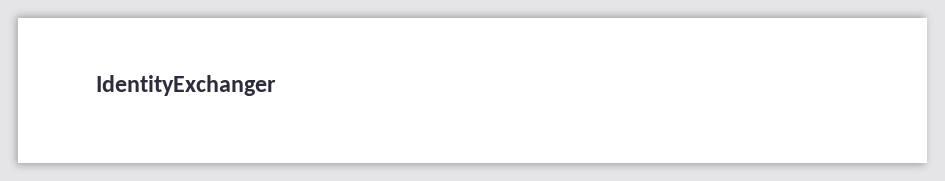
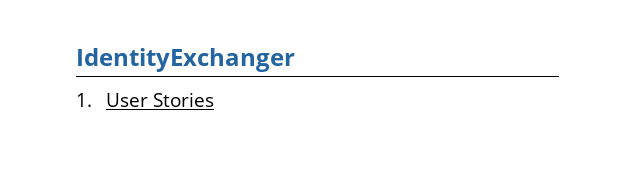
+ 1. User Stories

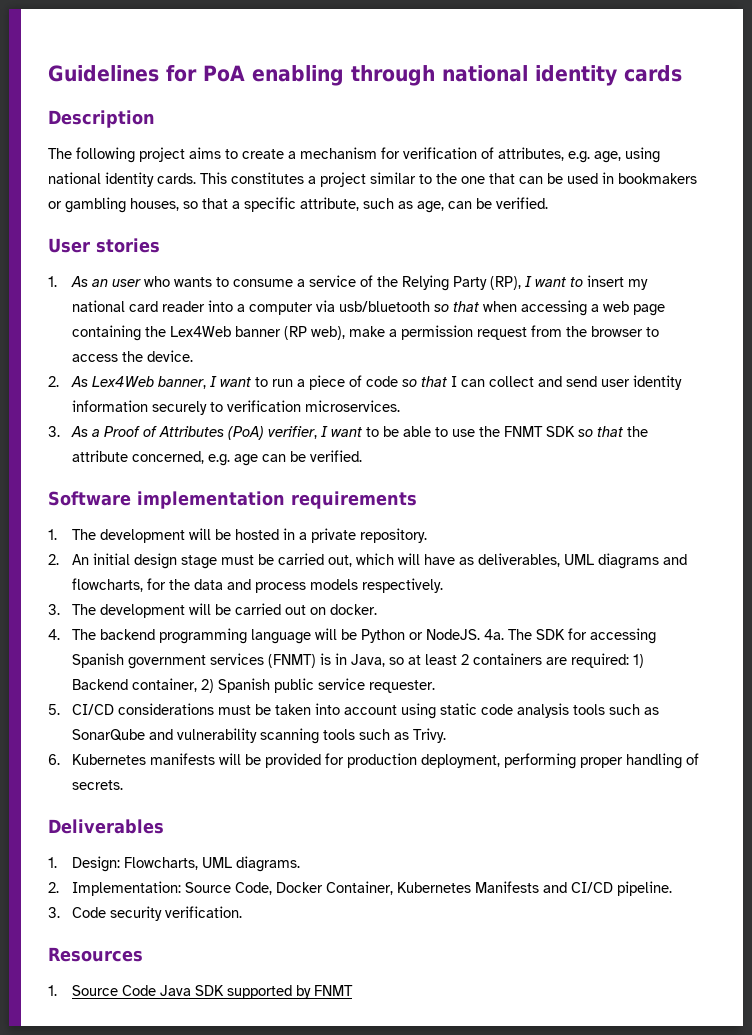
- IdentityExchanger
- 1. User Stories
+ Guidelines for PoA enabling through national identity cards
+ Description
+ The following project aims to create a mechanism for verification of attributes, e.g. age, using national identity cards. This constitutes a project similar to the one that can be used in bookmakers or gambling houses, so that a specific attribute, such as age, can be verified.
+ User stories
+ 1. As an user who wants to consume a service of the Relying Party (RP), I want to insert my national card reader into a computer via usb/bluetooth so that when accessing a web page containing the Lex4Web banner (RP web), make a permission request from the browser to access the device.
+ 2. As Lex4Web banner, I want to run a piece of code so that I can collect and send user identity information securely to verification microservices.
+ 3. As a Proof of Attributes (PoA) verifier, I want to be able to use the FNMT SDK so that the attribute concerned, e.g. age can be verified.
+ Software implementation requirements
+ 1. The development will be hosted in a private repository.
+ 2. An initial design stage must be carried out, which will have as deliverables, UML diagrams and flowcharts, for the data and process models respectively.
+ 3. The development will be carried out on docker.
+ 4. The backend programming language will be Python or NodeJS. 4a. The SDK for accessing Spanish government services (FNMT) is in Java, so at least 2 containers are required: 1) Backend container, 2) Spanish public service requester.
+ 5. CI/CD considerations must be taken into account using static code analysis tools such as SonarQube and vulnerability scanning tools such as Trivy.
+ 6. Kubernetes manifests will be provided for production deployment, performing proper handling of secrets.
+ Deliverables
+ 1. Design: Flowcharts, UML diagrams.
+ 2. Implementation: Source Code, Docker Container, Kubernetes Manifests and CI/CD pipeline.
+ 3. Code security verification.
+ Resources
+ 1. Source Code Java SDK supported by FNMT

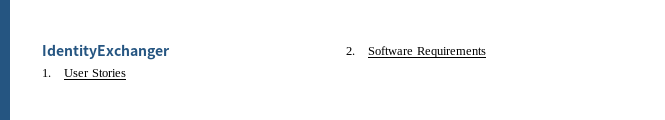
- Guidelines for PoA enabling through national identity cards
- Description
- The following project aims to create a mechanism for verification of attributes, e.g. age, using national identity cards. This constitutes a project similar to the one that can be used in bookmakers or gambling houses, so that a specific attribute, such as age, can be verified.
- User stories
- 1. As an user who wants to consume a service of the Relying Party (RP), I want to insert my national card reader into a computer via usb/bluetooth so that when accessing a web page containing the Lex4Web banner (RP web), make a permission request from the browser to access the device.
- 2. As Lex4Web banner, I want to run a piece of code so that I can collect and send user identity information securely to verification microservices.
- 3. As a Proof of Attributes (PoA) verifier, I want to be able to use the FNMT SDK so that the attribute concerned, e.g. age can be verified.
- Software implementation requirements
- 1. The development will be hosted in a private repository.
- 2. An initial design stage must be carried out, which will have as deliverables, UML diagrams and flowcharts, for the data and process models respectively.
- 3. The development will be carried out on docker.
- 4. The backend programming language will be Python or NodeJS. 4a. The SDK for accessing Spanish government services (FNMT) is in Java, so at least 2 containers are required: 1) Backend container, 2) Spanish public service requester.
- 5. CI/CD considerations must be taken into account using static code analysis tools such as SonarQube and vulnerability scanning tools such as Trivy.
- 6. Kubernetes manifests will be provided for production deployment, performing proper handling of secrets.
- Deliverables
- 1. Design: Flowcharts, UML diagrams.
- 2. Implementation: Source Code, Docker Container, Kubernetes Manifests and CI/CD pipeline.
- 3. Code security verification.
- Resources
- 1. Source Code Java SDK supported by FNMT
+ IdentityExchanger
+ 1. User Stories
+ 2. Software Requirements

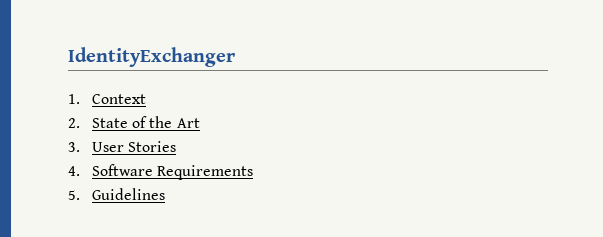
- 1. User Stories
+ 1. Context
+ 2. State of the Art
+ 3. User Stories
- 2. Software Requirements
+ 4. Software Requirements
+ 5. Guidelines

